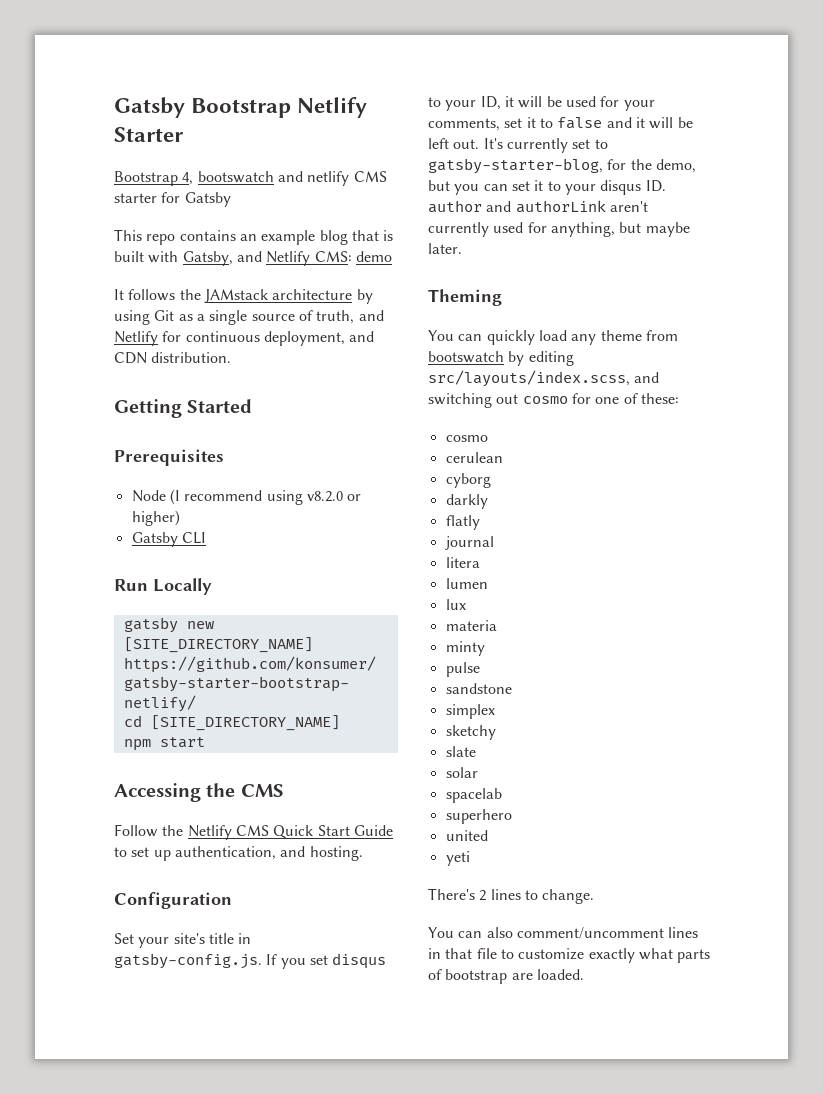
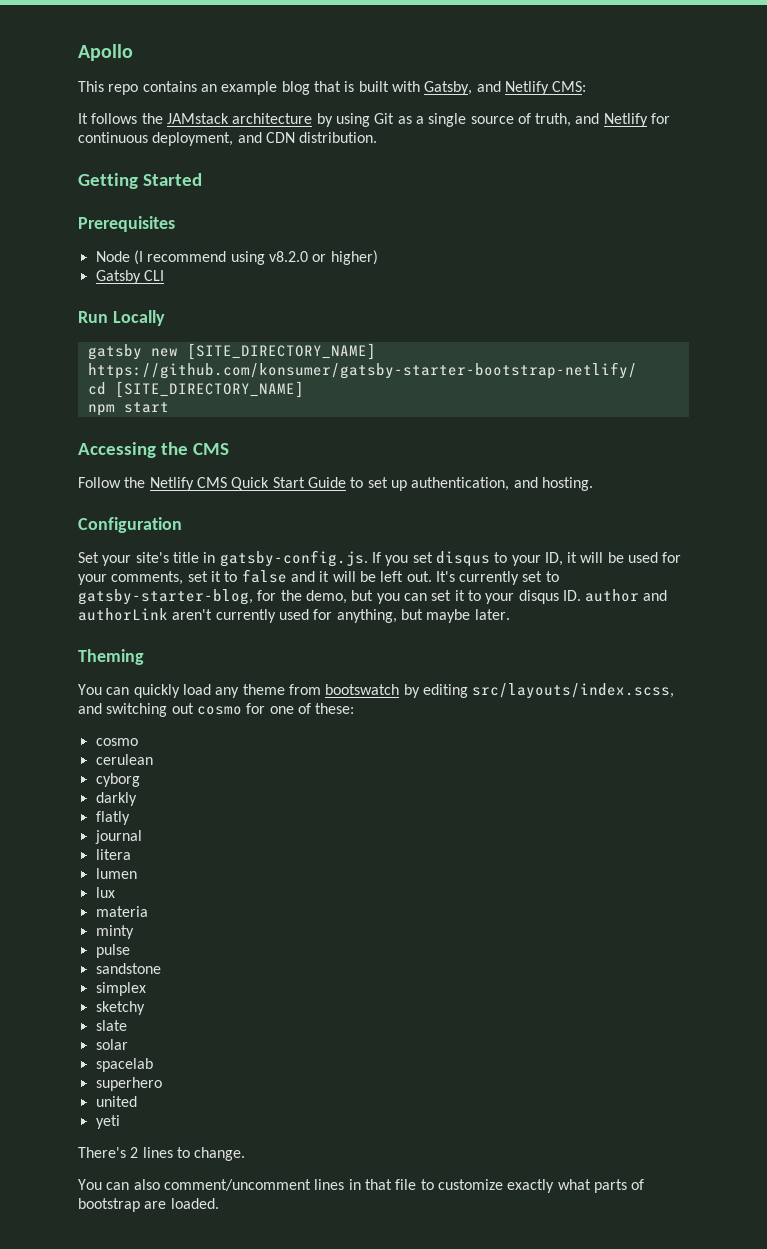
- Gatsby Bootstrap Netlify Starter
- Bootstrap 4, bootswatch and netlify CMS starter for Gatsby
+ Apollo
- This repo contains an example blog that is built with Gatsby, and Netlify CMS: demo
+ This repo contains an example blog that is built with Gatsby, and Netlify CMS:

